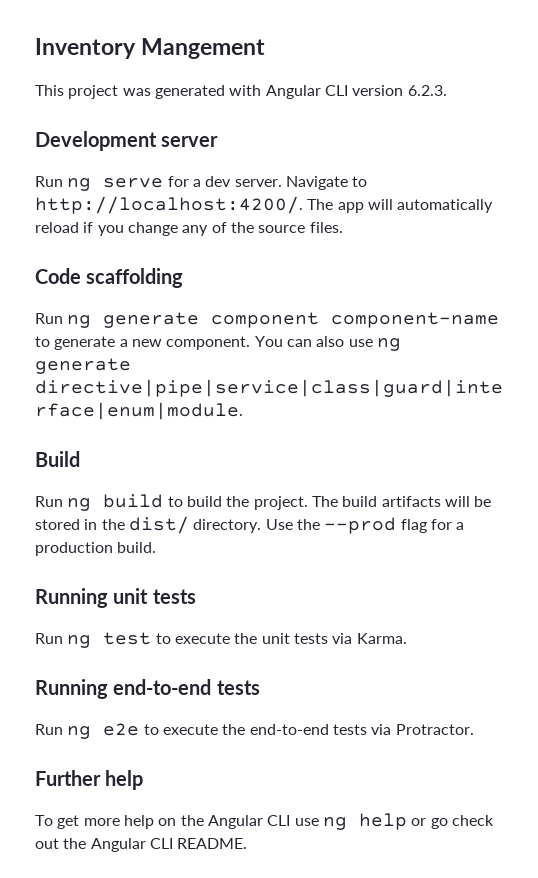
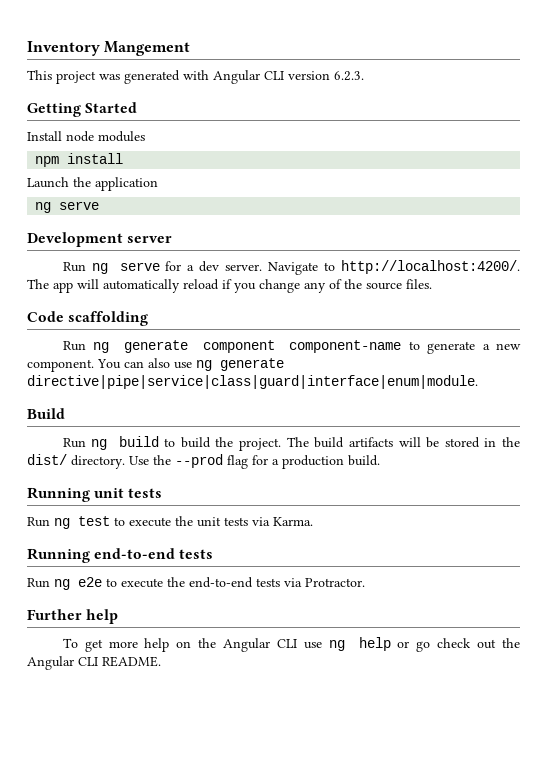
+ Getting Started
+ Install node modules
+ npm install
+ Launch the application
+ ng serve

